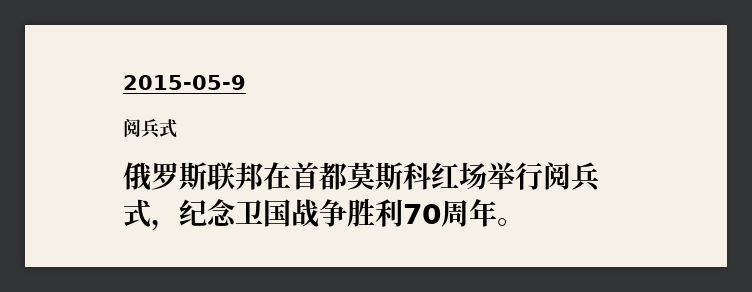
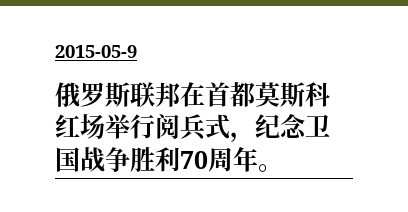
  2015-05-9
- 阅兵式

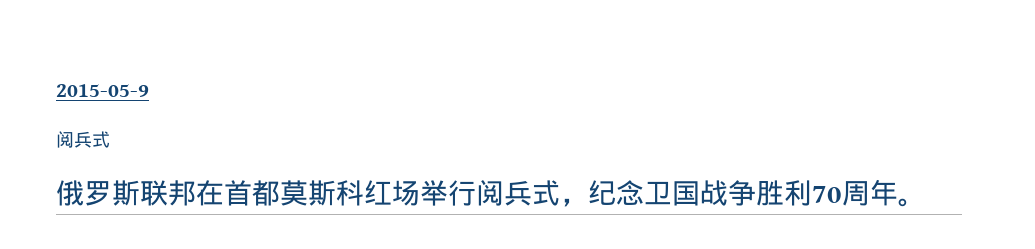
  2015-05-9
+ 阅兵式

